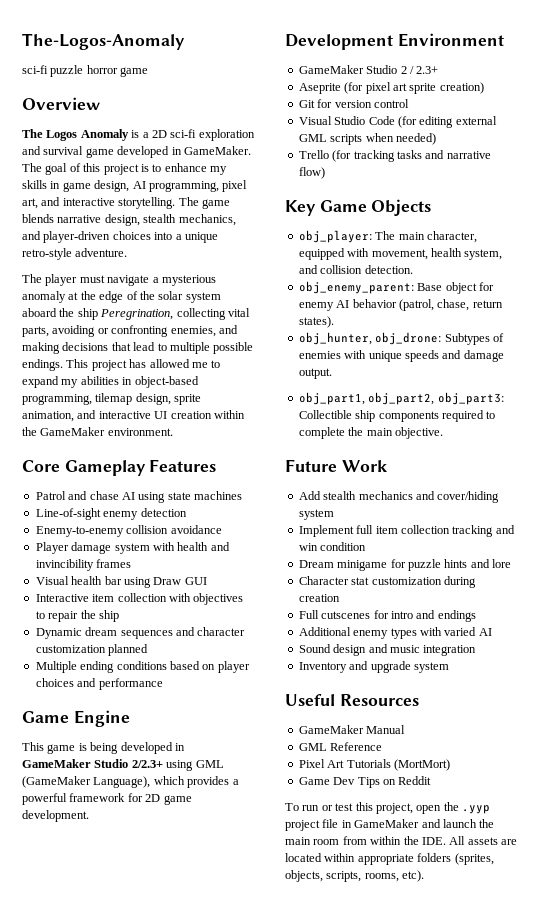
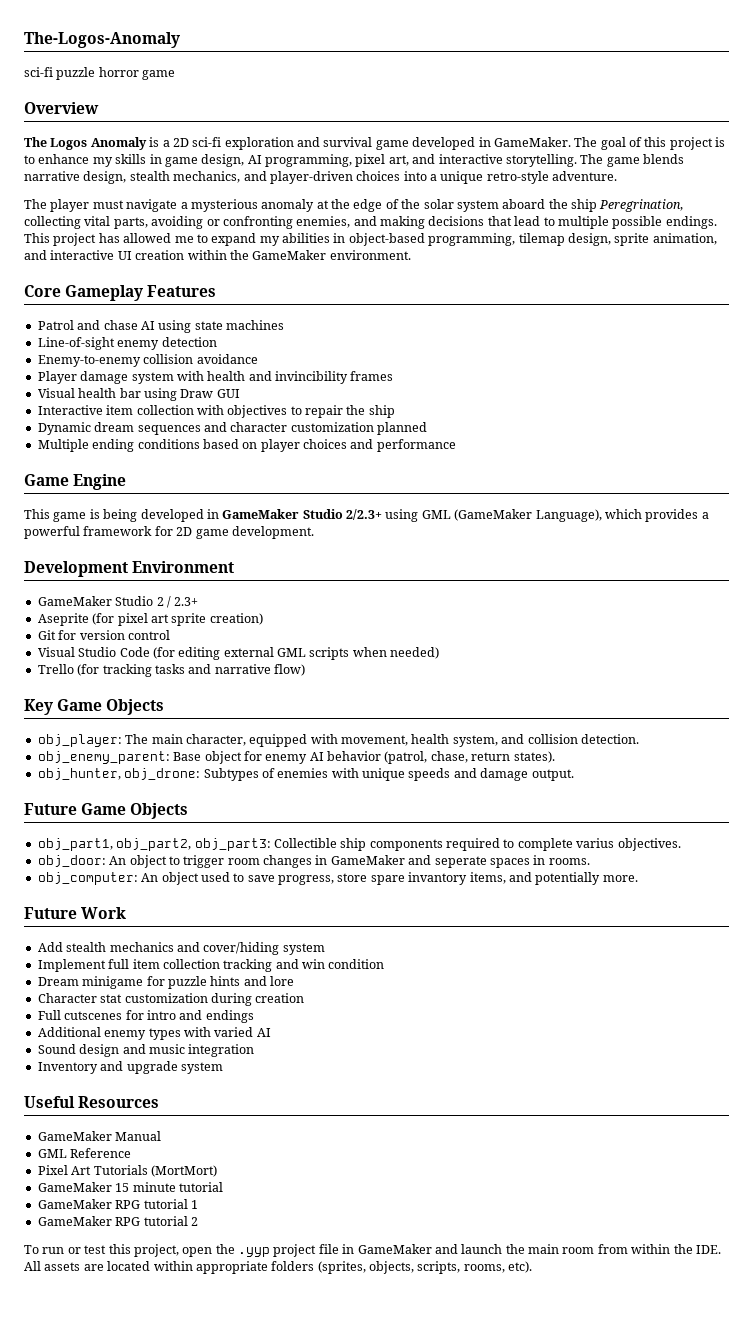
+ Future Game Objects
- obj_part1, obj_part2, obj_part3: Collectible ship components required to complete the main objective.
+ obj_part1, obj_part2, obj_part3: Collectible ship components required to complete varius objectives.
+ obj_door: An object to trigger room changes in GameMaker and seperate spaces in rooms.
+ obj_computer: An object used to save progress, store spare invantory items, and potentially more.
- Game Dev Tips on Reddit
+ GameMaker 15 minute tutorial
+ GameMaker RPG tutorial 1
+ GameMaker RPG tutorial 2

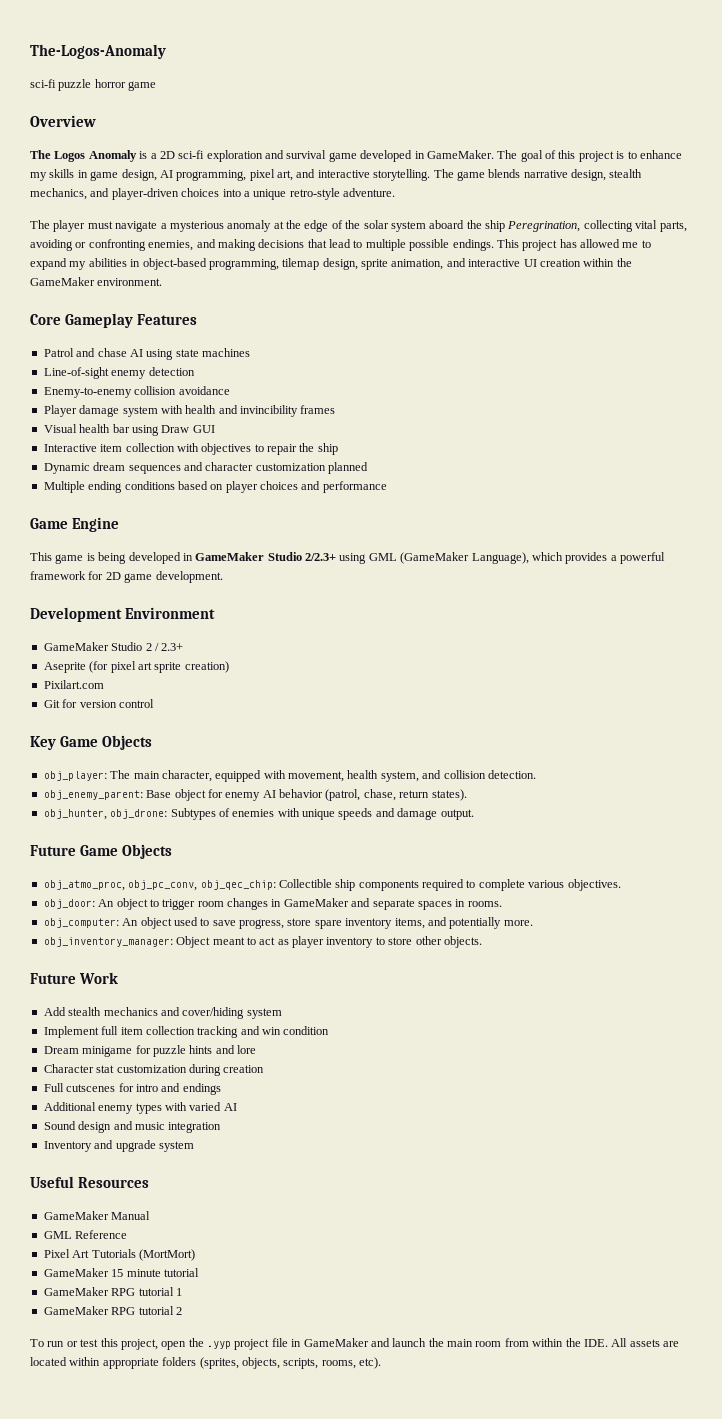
+ Pixilart.com
- Visual Studio Code (for editing external GML scripts when needed)
- Trello (for tracking tasks and narrative flow)
- obj_part1, obj_part2, obj_part3: Collectible ship components required to complete varius objectives.
+ obj_atmo_proc, obj_pc_conv, obj_qec_chip: Collectible ship components required to complete various objectives.
- obj_door: An object to trigger room changes in GameMaker and seperate spaces in rooms.
+ obj_door: An object to trigger room changes in GameMaker and separate spaces in rooms.
- obj_computer: An object used to save progress, store spare invantory items, and potentially more.
+ obj_computer: An object used to save progress, store spare inventory items, and potentially more.
+ obj_inventory_manager: Object meant to act as player inventory to store other objects.

